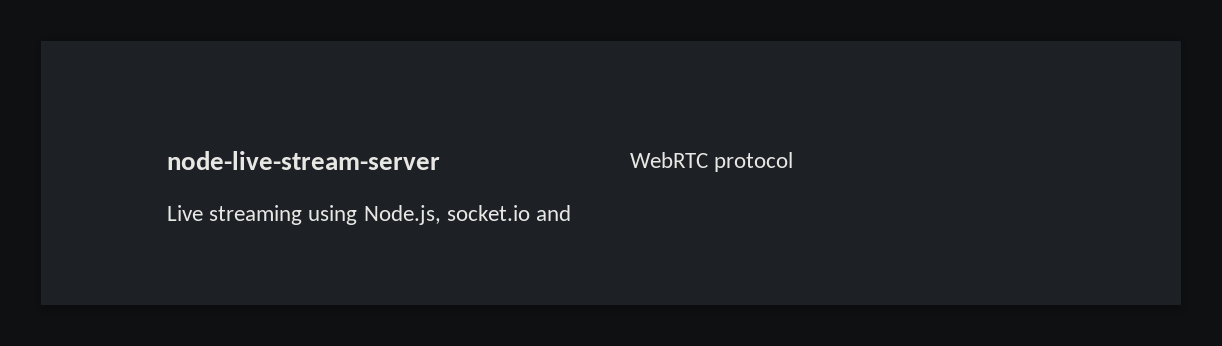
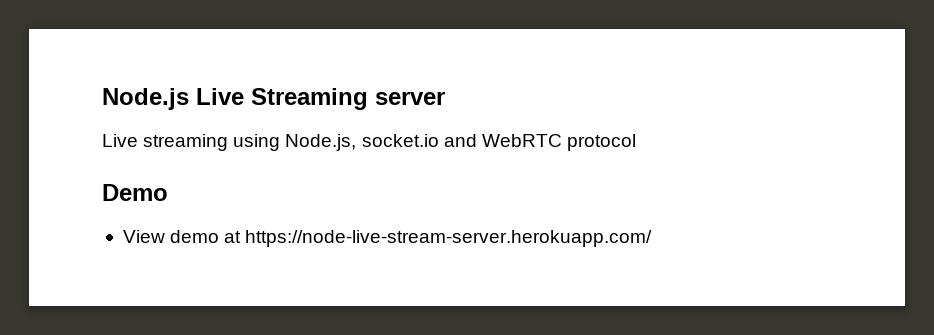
- node-live-stream-server
+ Node.js Live Streaming server
+ Demo
+ View demo at https://node-live-stream-server.herokuapp.com/

